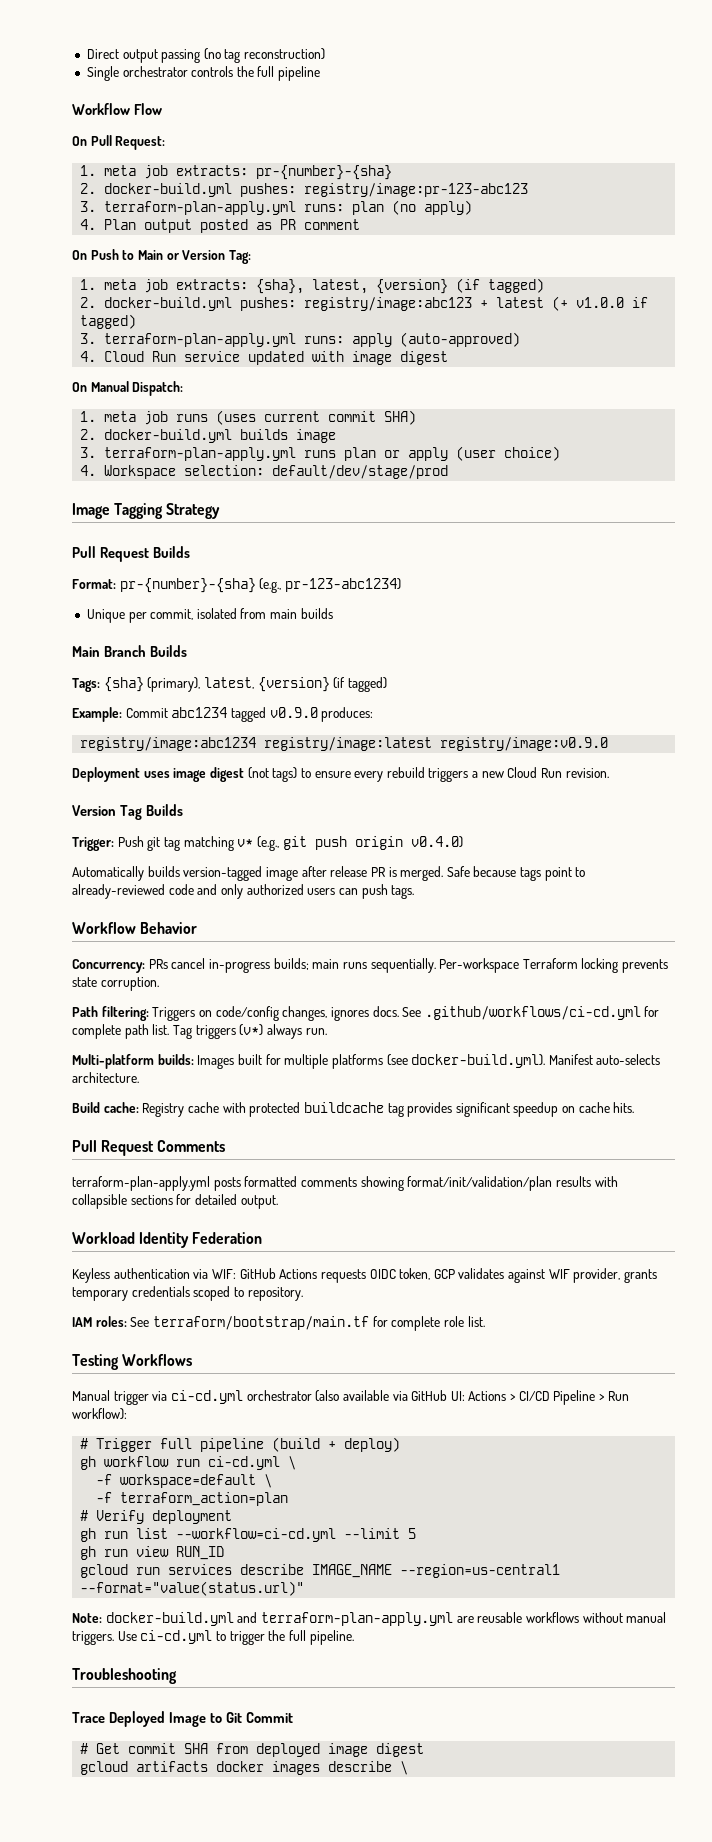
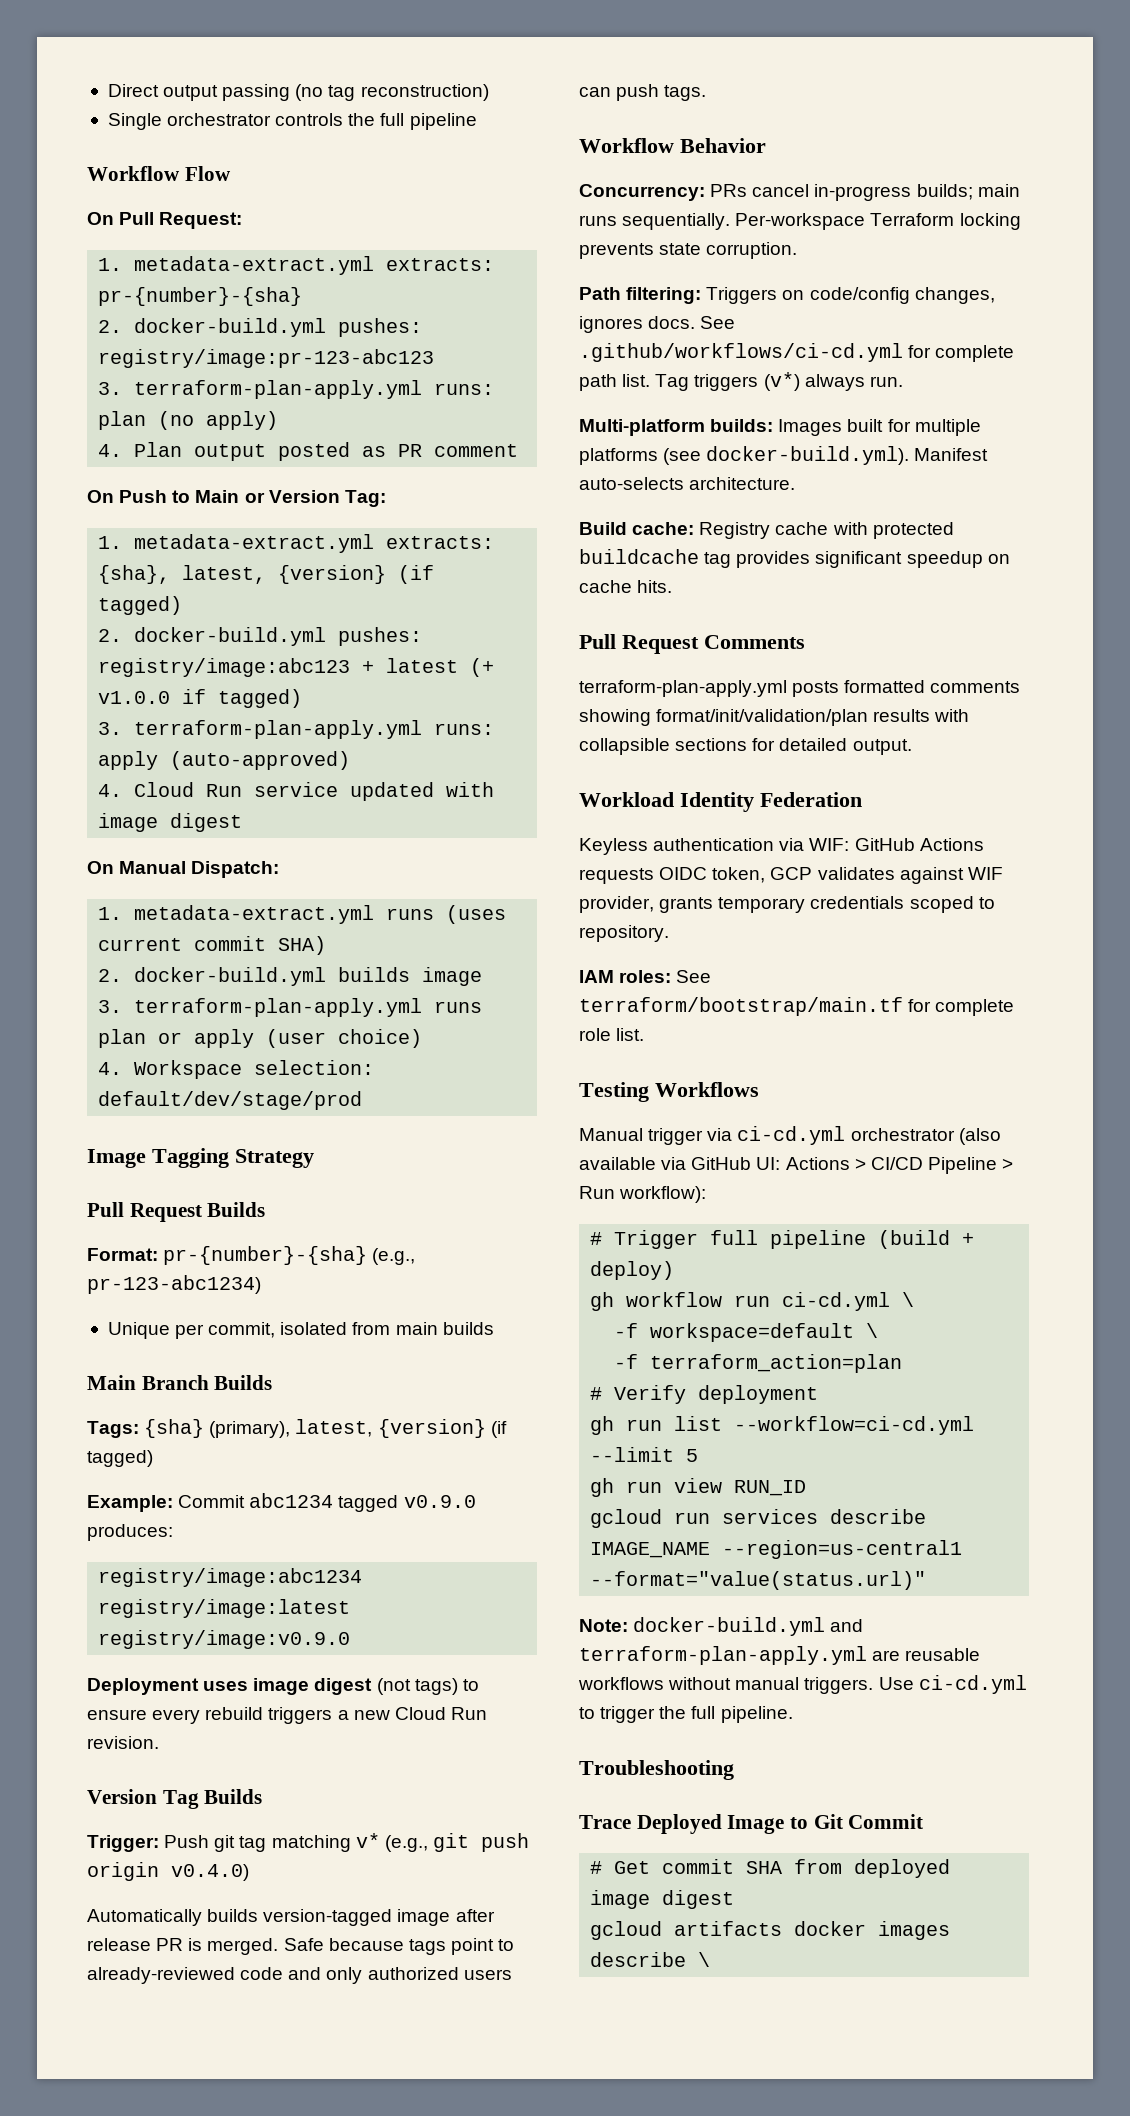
- 1. meta job extracts: pr-{number}-{sha}
+ 1. metadata-extract.yml extracts: pr-{number}-{sha}
- 1. meta job extracts: {sha}, latest, {version} (if tagged)
+ 1. metadata-extract.yml extracts: {sha}, latest, {version} (if tagged)
- 1. meta job runs (uses current commit SHA)
+ 1. metadata-extract.yml runs (uses current commit SHA)

